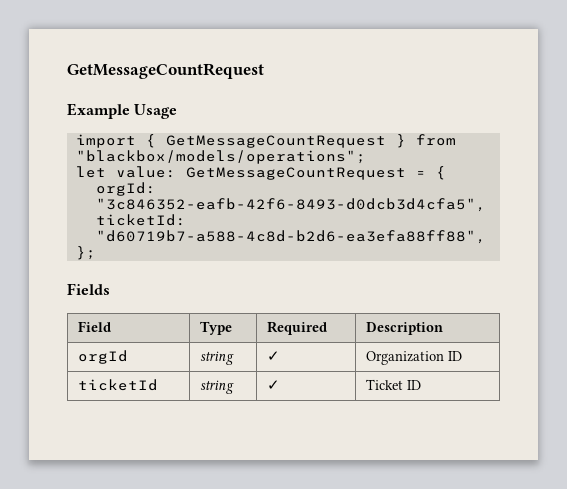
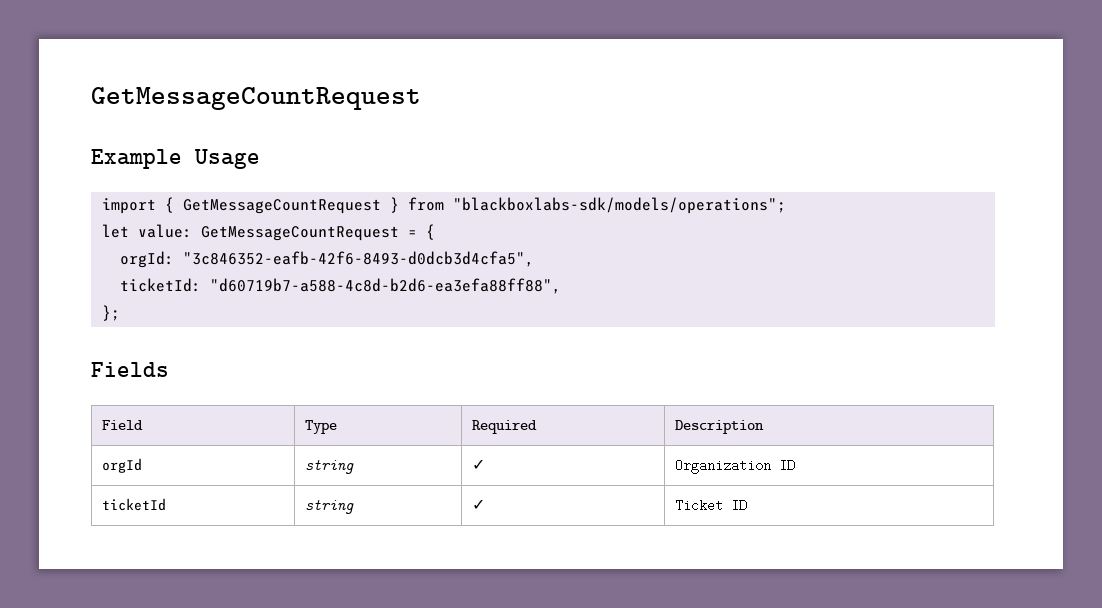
- import { GetMessageCountRequest } from "blackbox/models/operations";
+ import { GetMessageCountRequest } from "blackboxlabs-sdk/models/operations";

